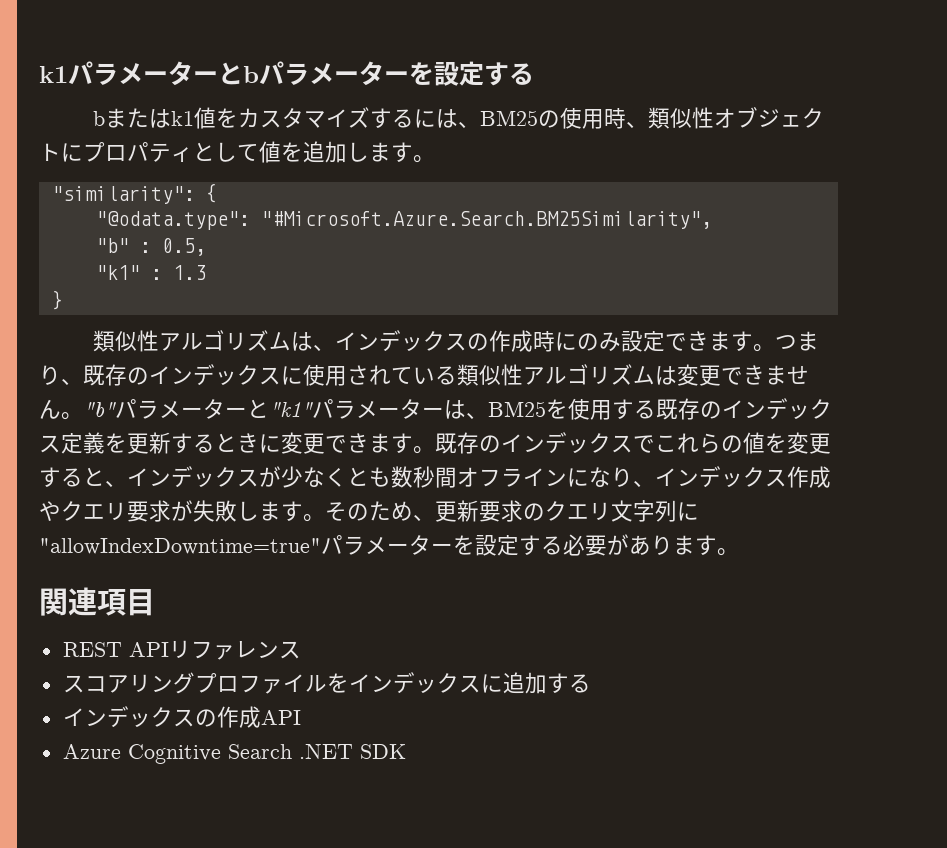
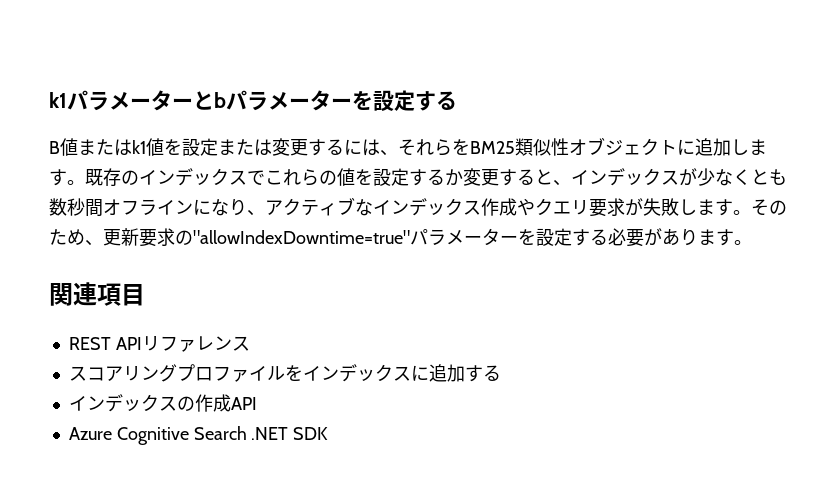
- bまたはk1値をカスタマイズするには、BM25の使用時、類似性オブジェクトにプロパティとして値を追加します。
- "similarity": {
- "@odata.type": "#Microsoft.Azure.Search.BM25Similarity",
- "b" : 0.5,
- "k1" : 1.3
- }
- 類似性アルゴリズムは、インデックスの作成時にのみ設定できます。つまり、既存のインデックスに使用されている類似性アルゴリズムは変更できません。"b"パラメーターと"k1"パラメーターは、BM25を使用する既存のインデックス定義を更新するときに変更できます。
+ B値またはk1値を設定または変更するには、それらをBM25類似性オブジェクトに追加します。
- 既存のインデックスでこれらの値を変更すると、インデックスが少なくとも数秒間オフラインになり、インデックス作成やクエリ要求が失敗します。
+ 既存のインデックスでこれらの値を設定するか変更すると、インデックスが少なくとも数秒間オフラインになり、アクティブなインデックス作成やクエリ要求が失敗します。
- そのため、更新要求のクエリ文字列に"allowIndexDowntime=true"パラメーターを設定する必要があります。
+ そのため、更新要求の"allowIndexDowntime=true"パラメーターを設定する必要があります。

